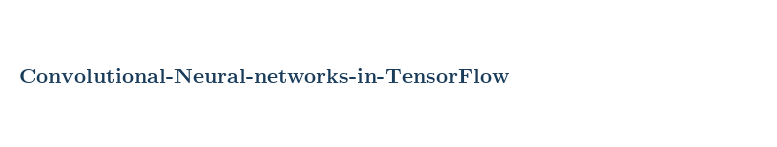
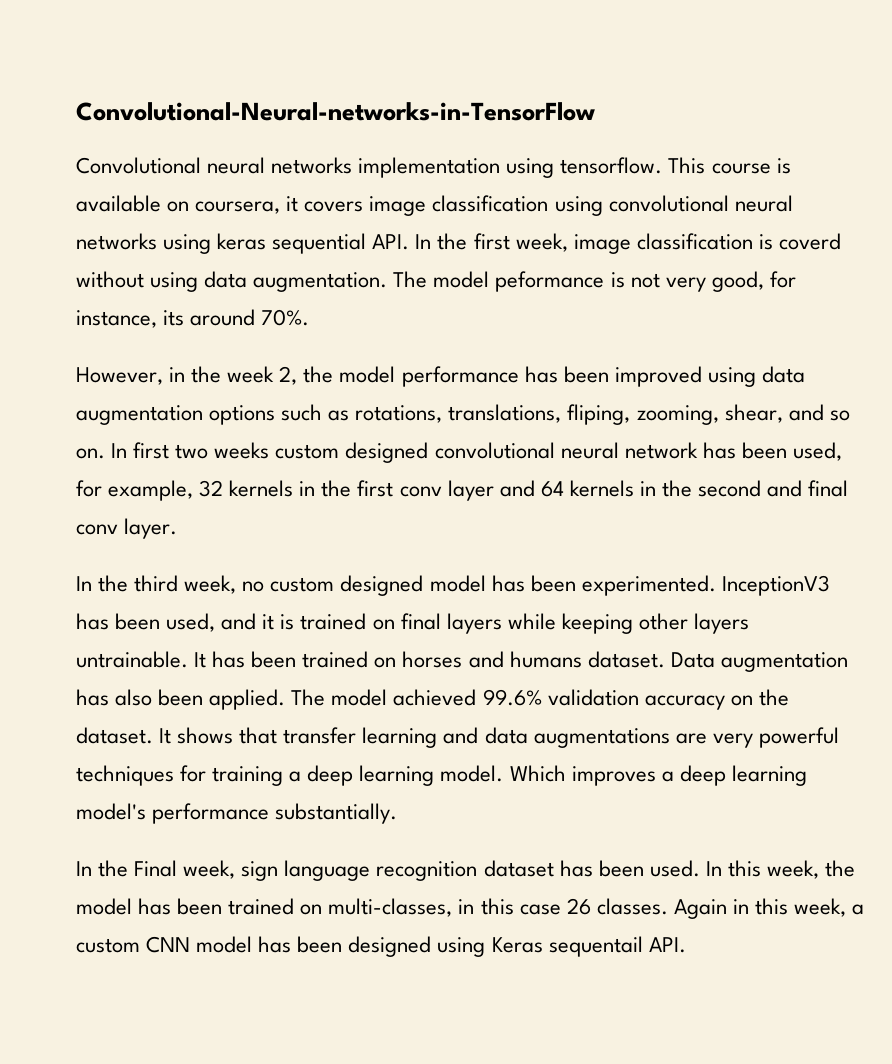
+ Convolutional neural networks implementation using tensorflow. This course is available on coursera, it covers image classification using convolutional neural networks using keras sequential API. In the first week, image classification is coverd without using data augmentation. The model peformance is not very good, for instance, its around 70%.
+ However, in the week 2, the model performance has been improved using data augmentation options such as rotations, translations, fliping, zooming, shear, and so on. In first two weeks custom designed convolutional neural network has been used, for example, 32 kernels in the first conv layer and 64 kernels in the second and final conv layer.
+ In the third week, no custom designed model has been experimented. InceptionV3 has been used, and it is trained on final layers while keeping other layers untrainable. It has been trained on horses and humans dataset. Data augmentation has also been applied. The model achieved 99.6% validation accuracy on the dataset. It shows that transfer learning and data augmentations are very powerful techniques for training a deep learning model. Which improves a deep learning model's performance substantially.
+ In the Final week, sign language recognition dataset has been used. In this week, the model has been trained on multi-classes, in this case 26 classes. Again in this week, a custom CNN model has been designed using Keras sequentail API.

